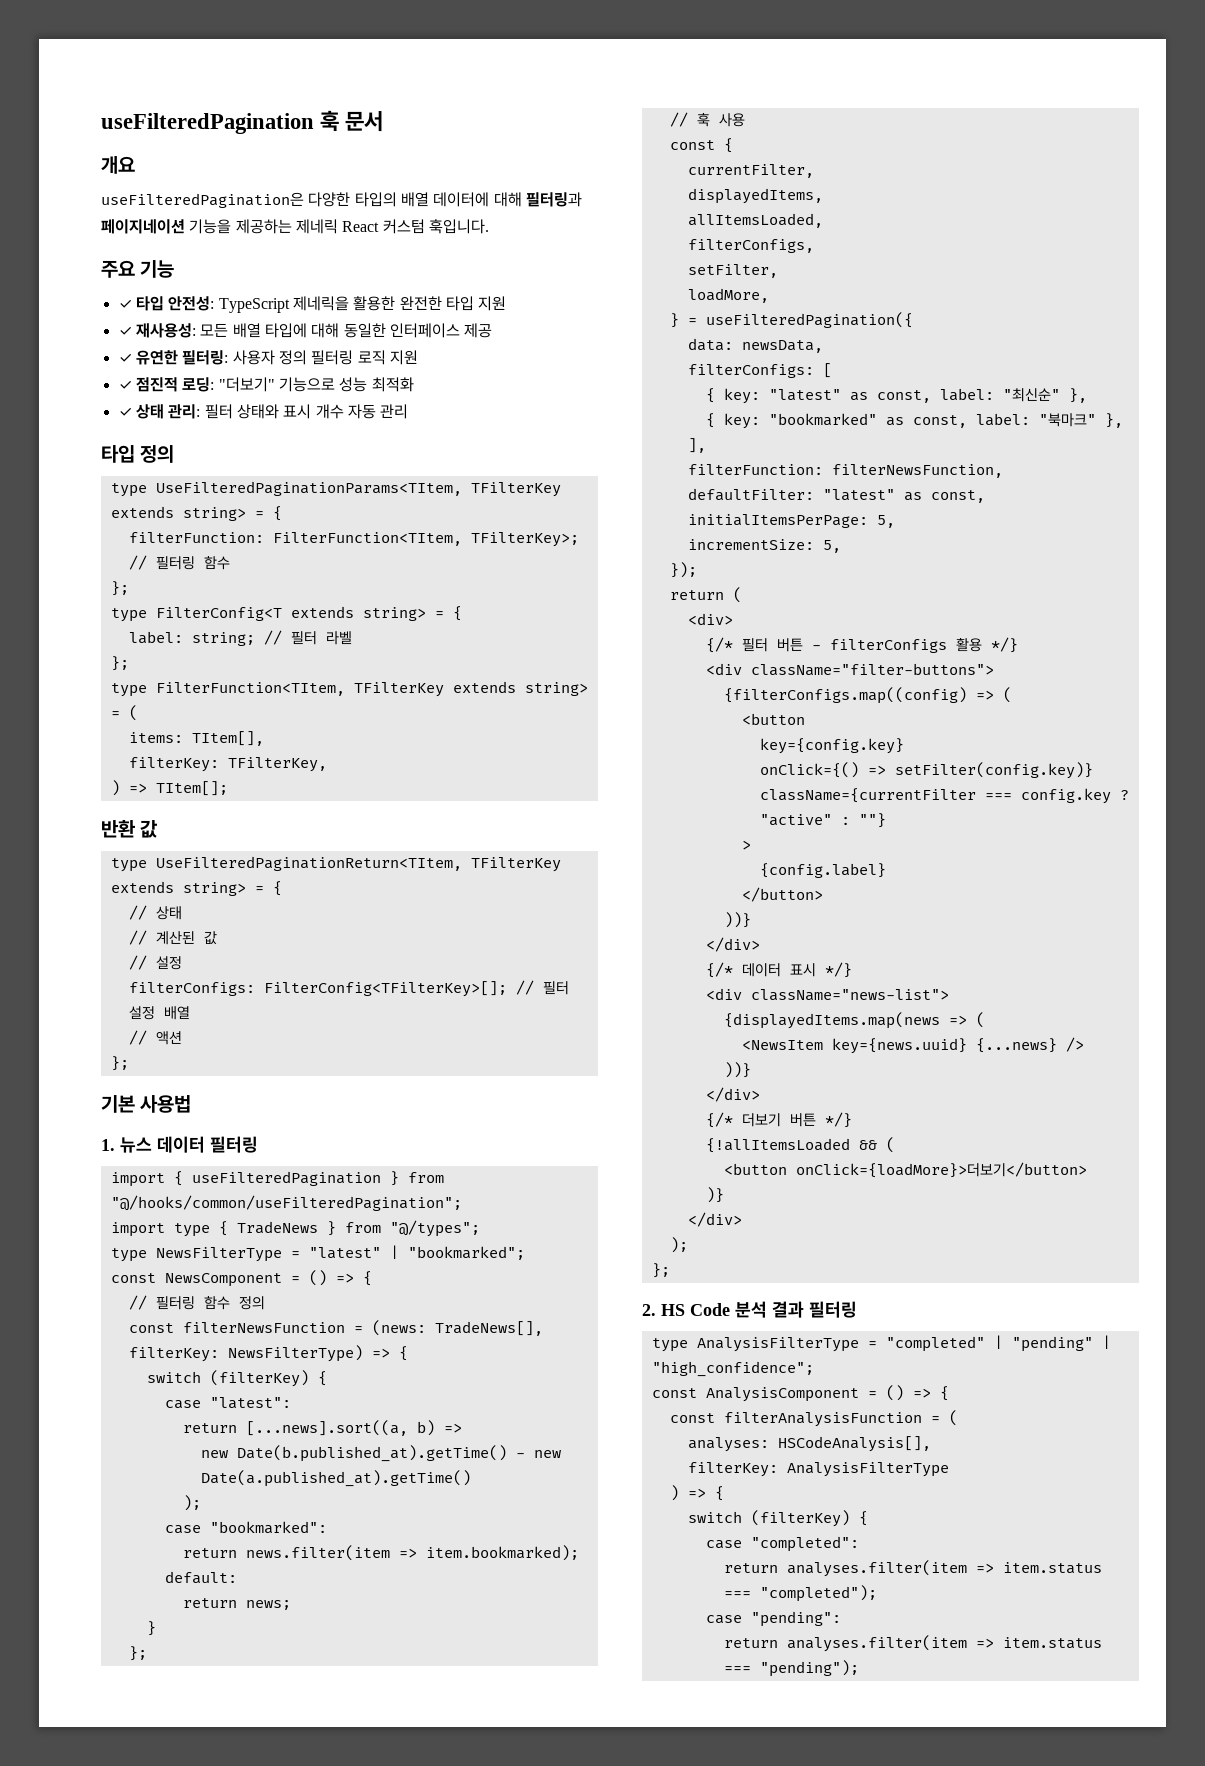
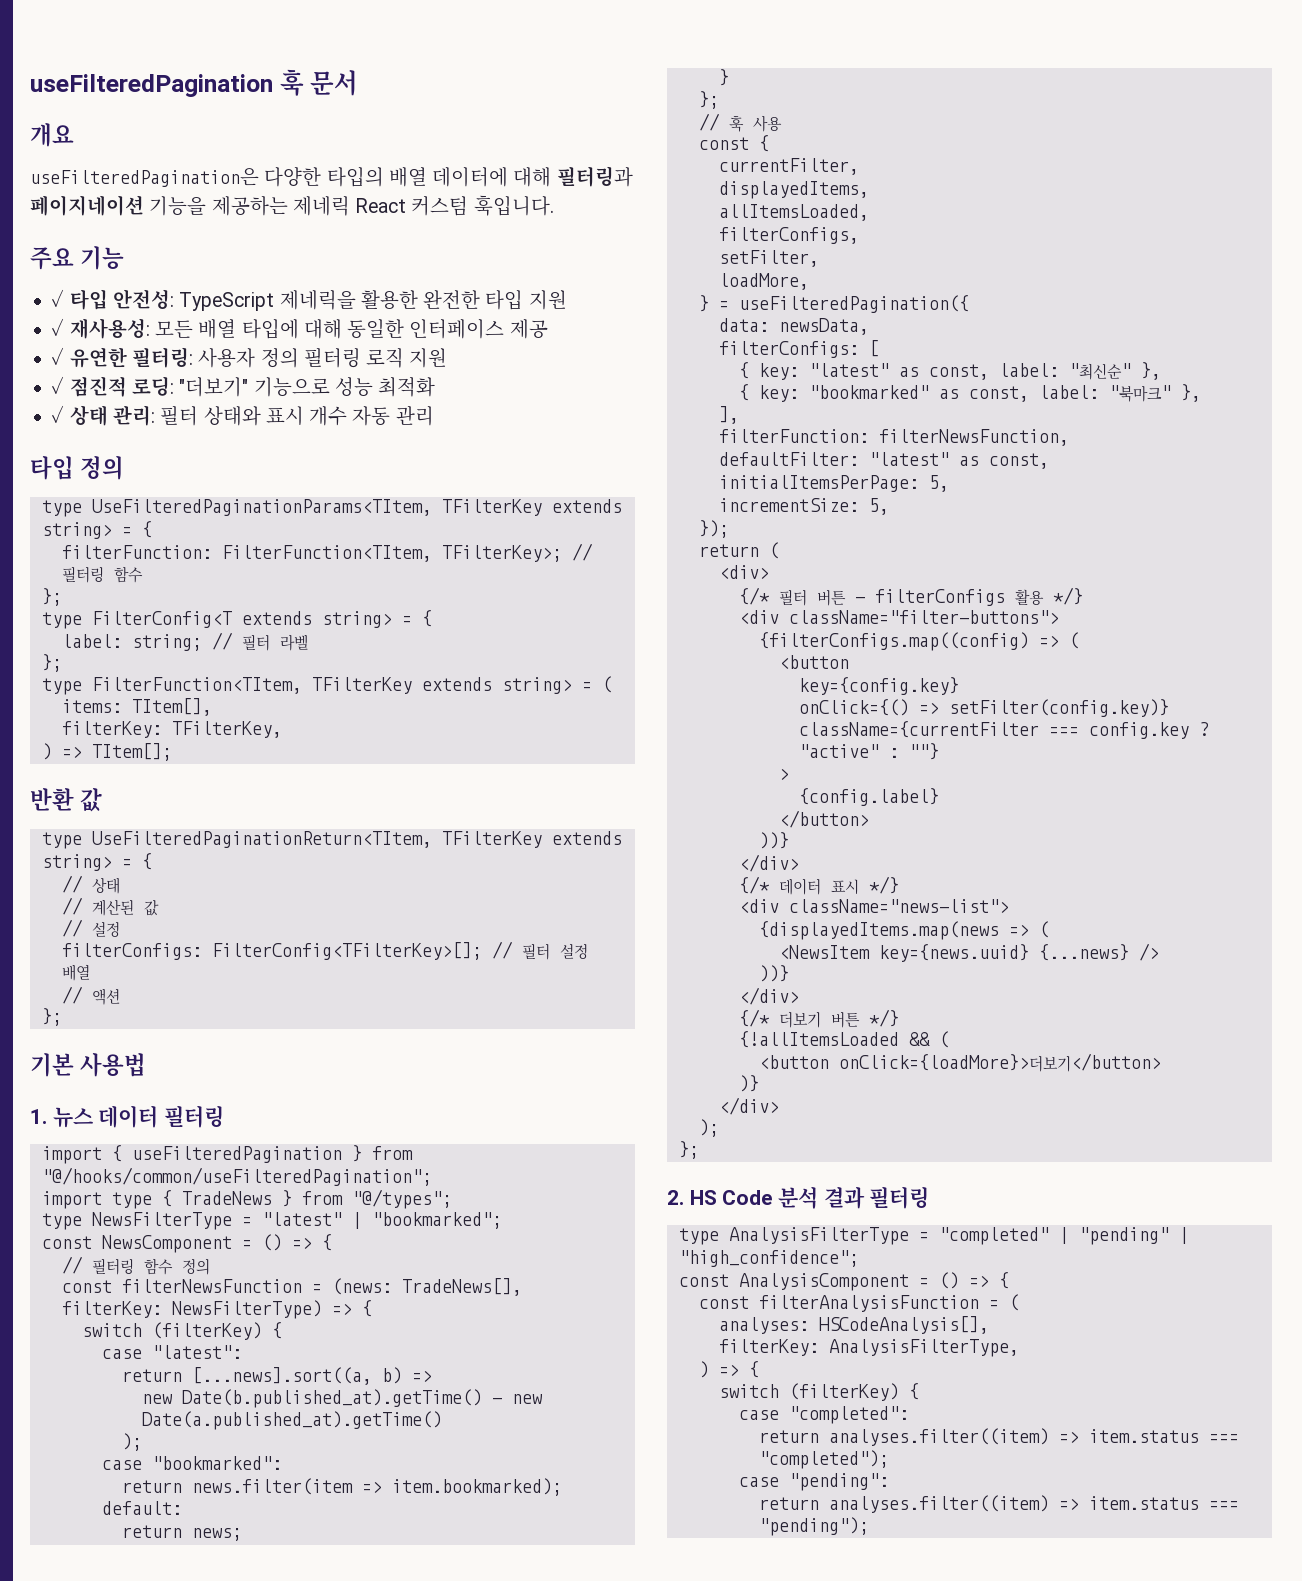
- filterKey: AnalysisFilterType
+ filterKey: AnalysisFilterType,
- return analyses.filter(item => item.status === "completed");
+ return analyses.filter((item) => item.status === "completed");
- return analyses.filter(item => item.status === "pending");
+ return analyses.filter((item) => item.status === "pending");

